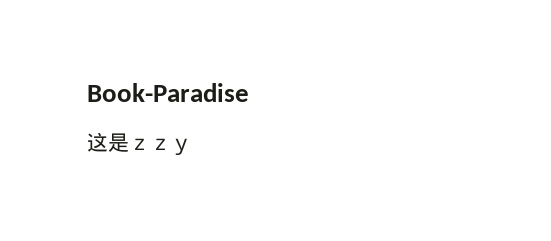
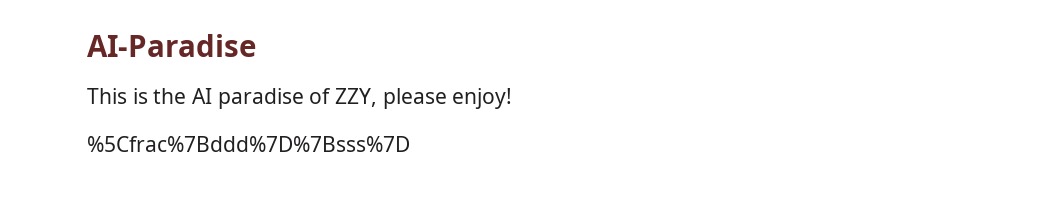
- Book-Paradise
- 这是ｚｚｙ
+ AI-Paradise
+ This is the AI paradise of ZZY, please enjoy!
+ %5Cfrac%7Bddd%7D%7Bsss%7D

